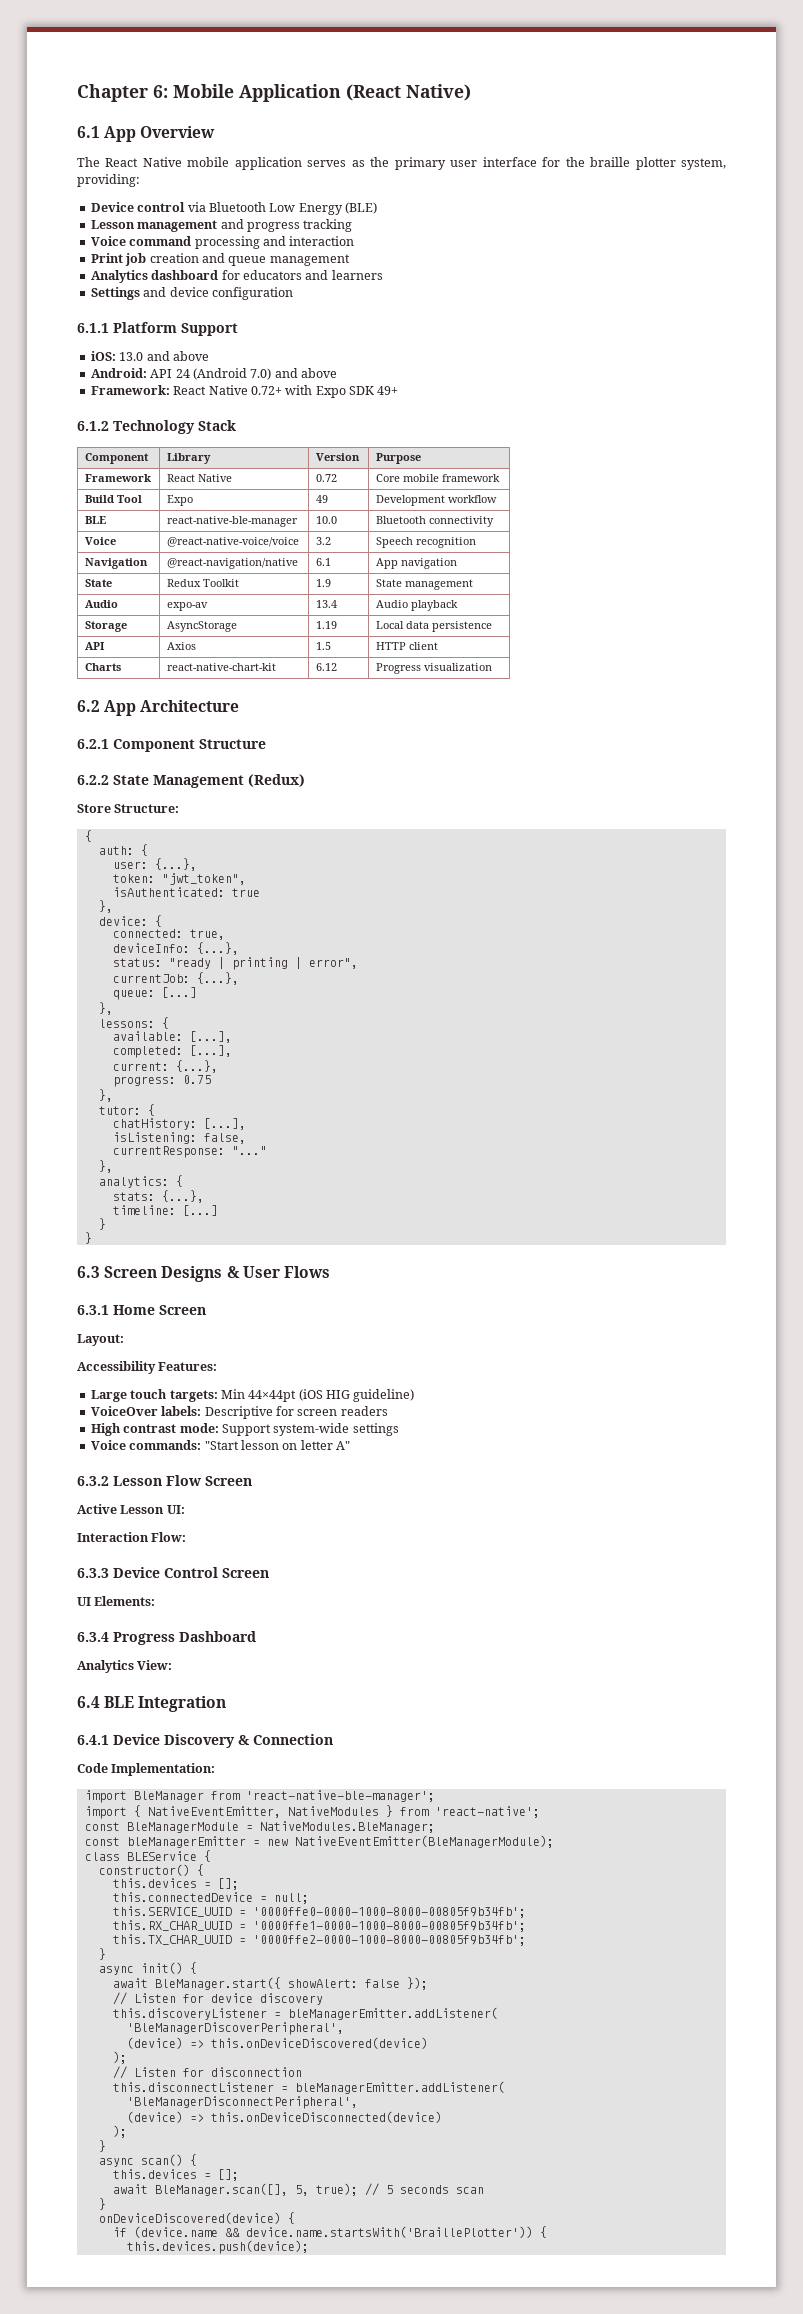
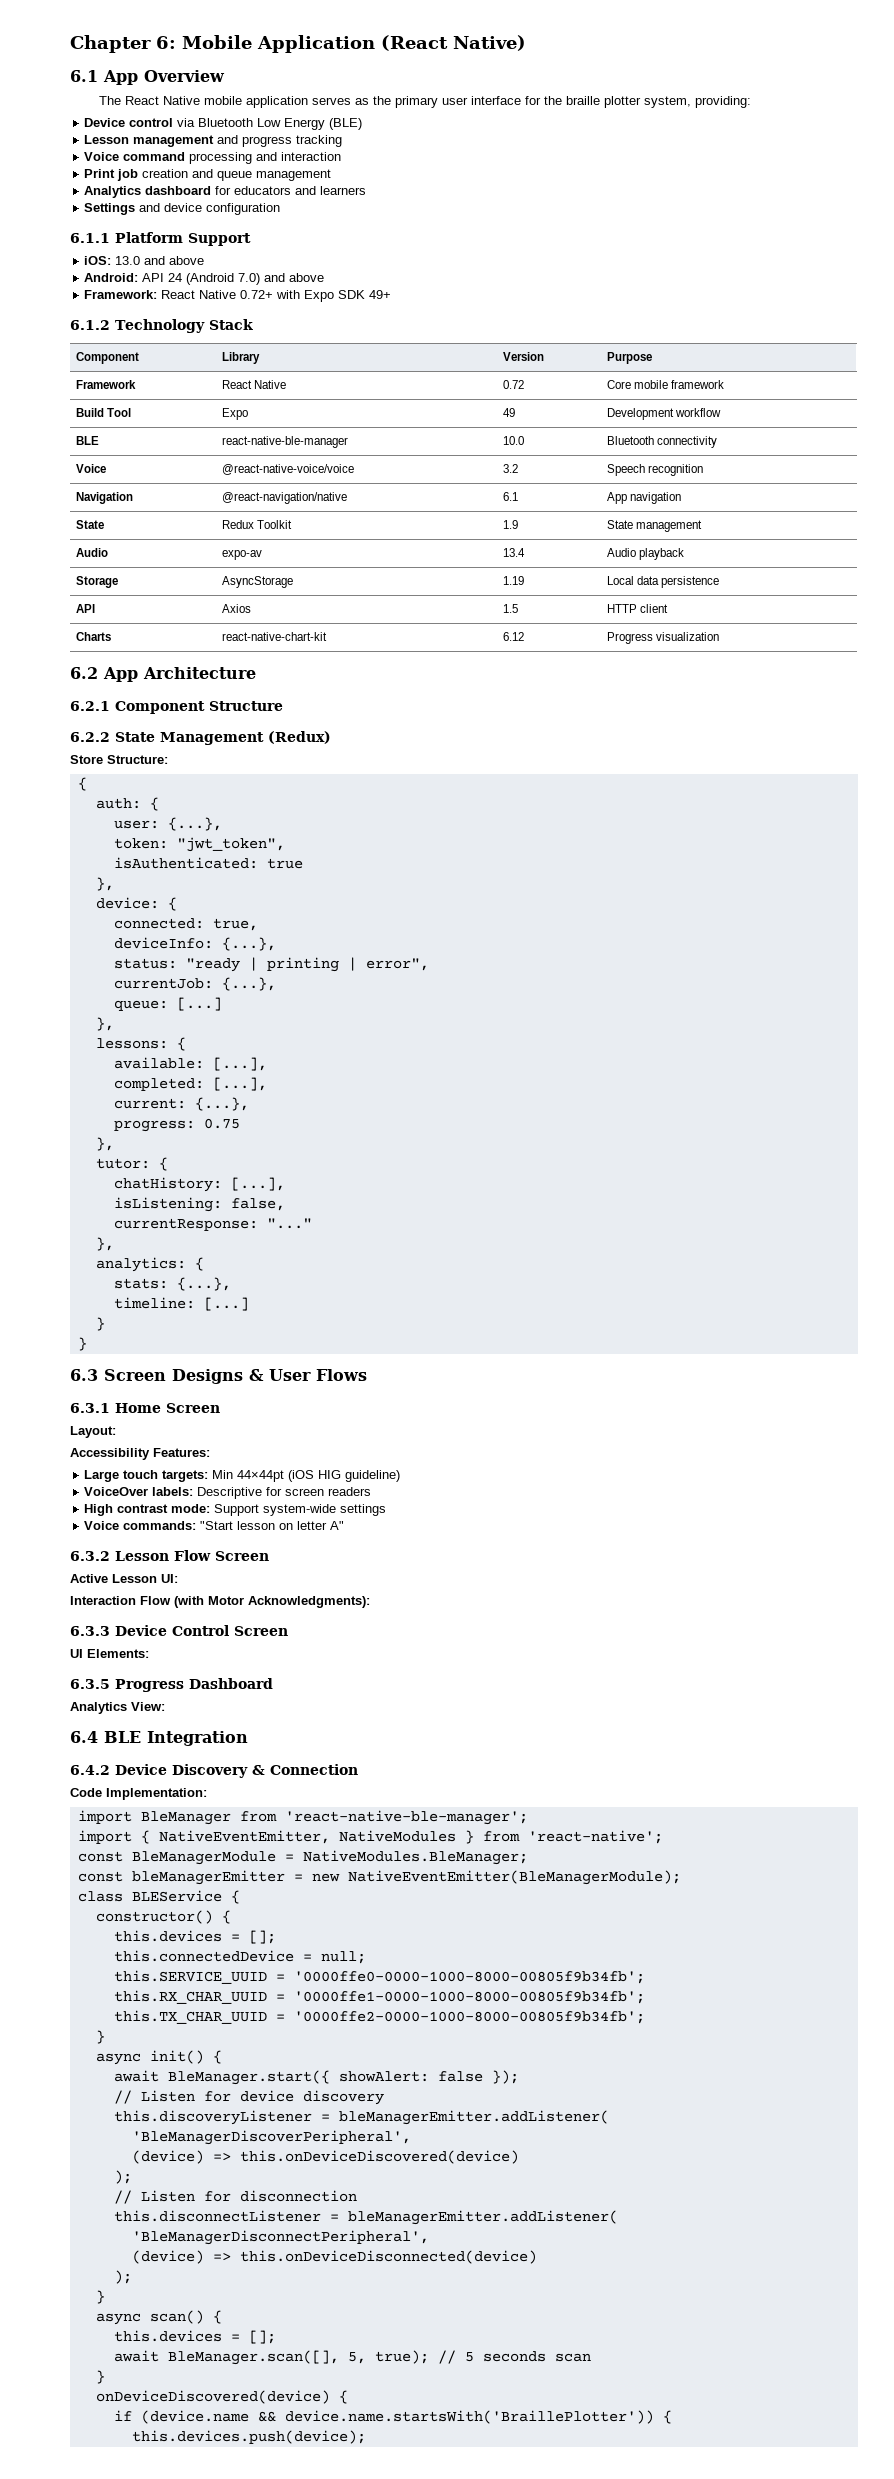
- Interaction Flow:
+ Interaction Flow (with Motor Acknowledgments):
- 6.3.4 Progress Dashboard
+ 6.3.5 Progress Dashboard
- 6.4.1 Device Discovery & Connection
+ 6.4.2 Device Discovery & Connection

